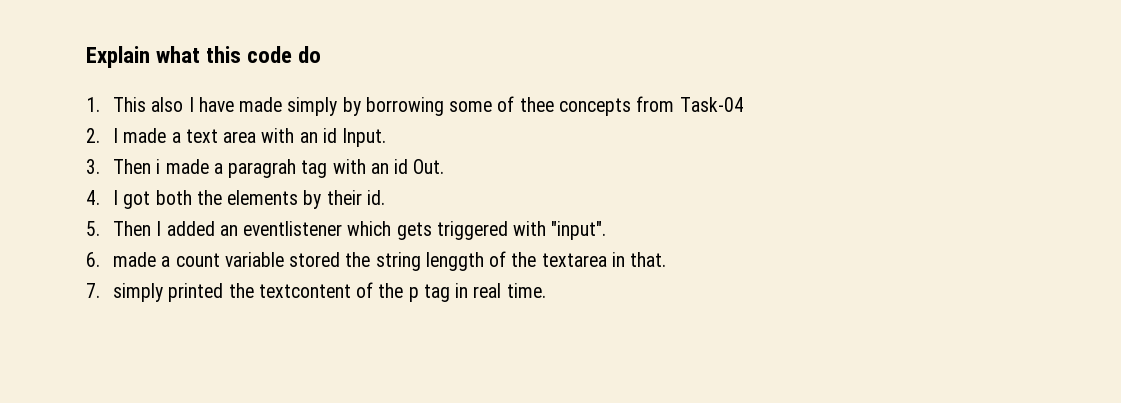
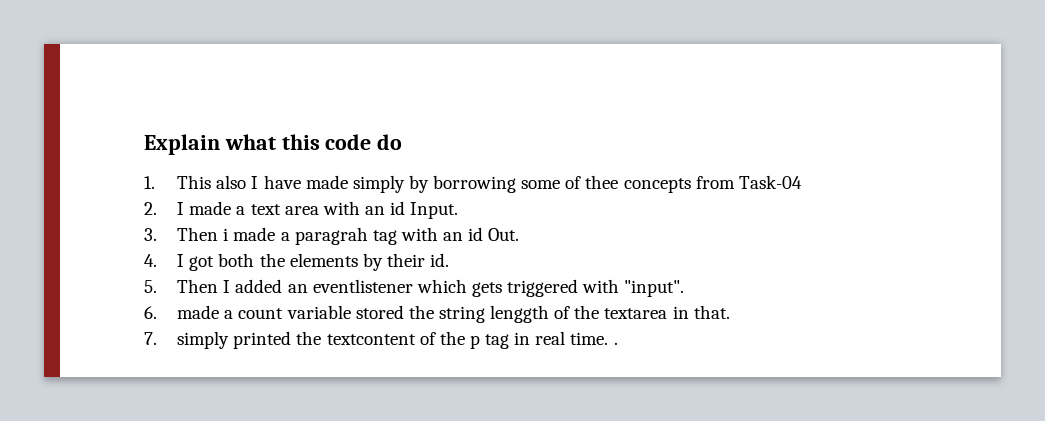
- 7. simply printed the textcontent of the p tag in real time.
+ 7. simply printed the textcontent of the p tag in real time. .

